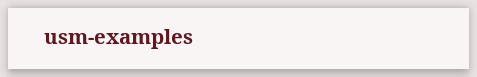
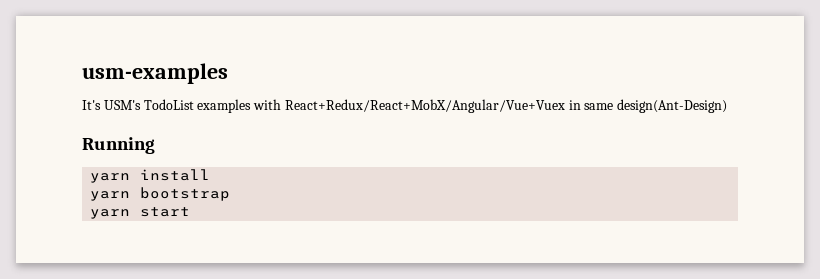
+ It's USM's TodoList examples with React+Redux/React+MobX/Angular/Vue+Vuex in same design(Ant-Design)
+ Running
+ yarn install
+ yarn bootstrap
+ yarn start

